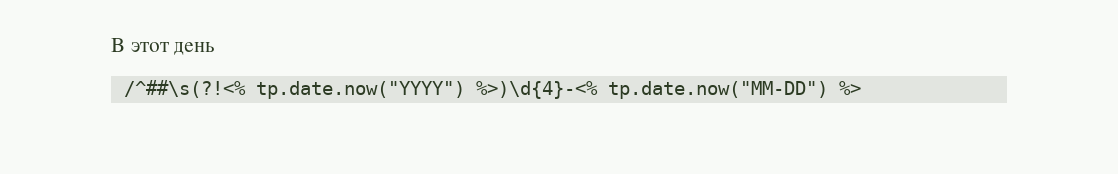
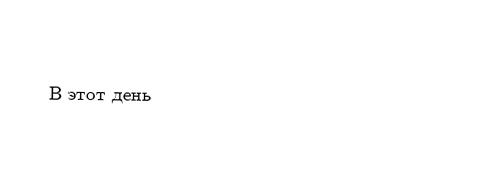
- /^##\s(?!<% tp.date.now("YYYY") %>)\d{4}-<% tp.date.now("MM-DD") %>

